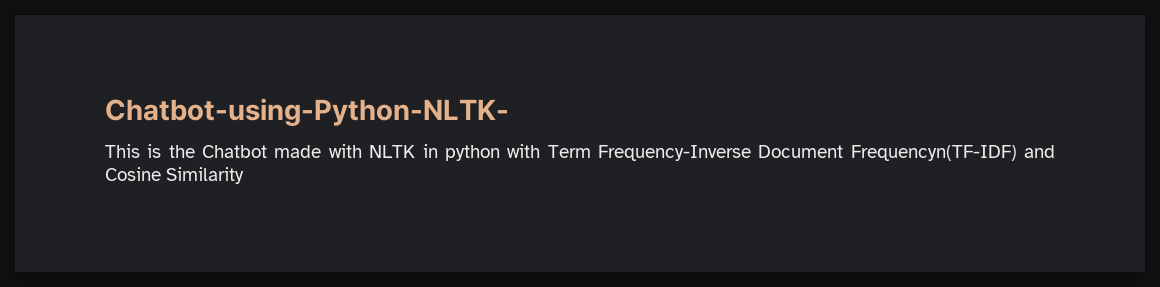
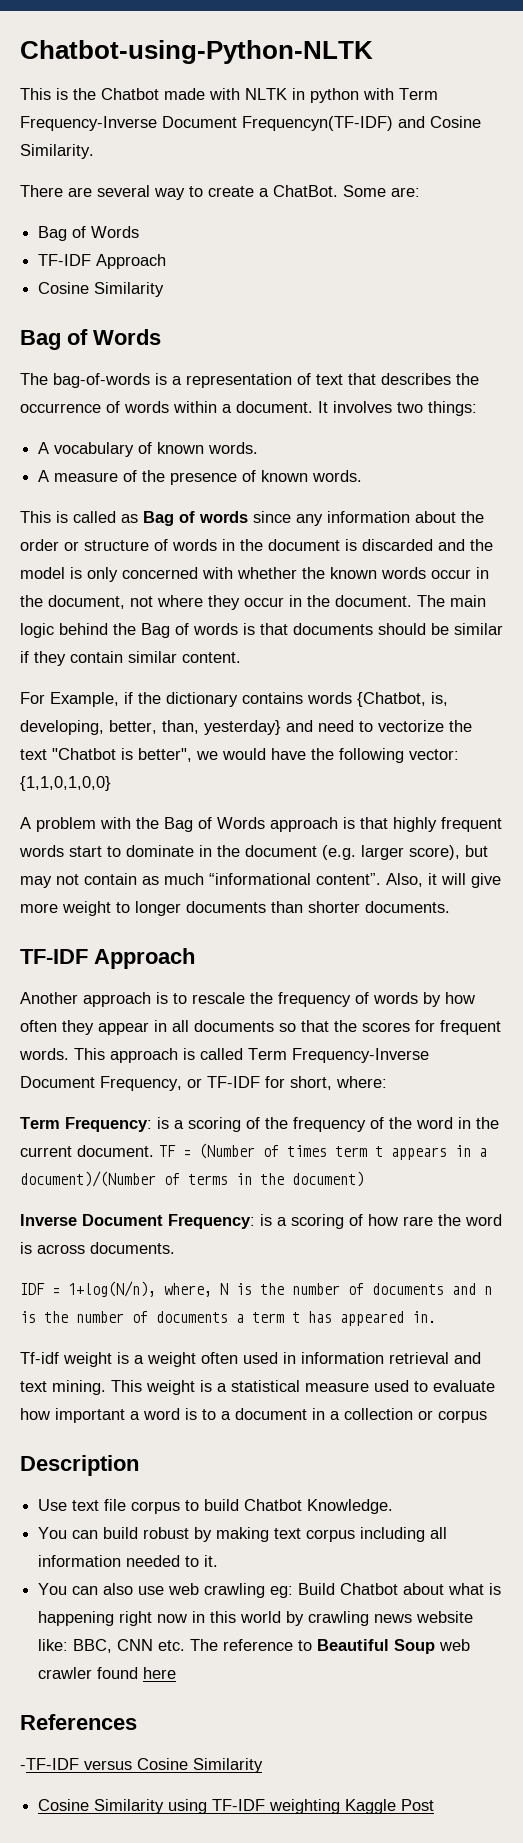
- Chatbot-using-Python-NLTK-
+ Chatbot-using-Python-NLTK
- This is the Chatbot made with NLTK in python with Term Frequency-Inverse Document Frequencyn(TF-IDF) and Cosine Similarity
+ This is the Chatbot made with NLTK in python with Term Frequency-Inverse Document Frequencyn(TF-IDF) and Cosine Similarity.
+ There are several way to create a ChatBot. Some are:
+ Bag of Words
+ TF-IDF Approach
+ Cosine Similarity
+ Bag of Words
+ The bag-of-words is a representation of text that describes the occurrence of words within a document. It involves two things:
+ A vocabulary of known words.
+ A measure of the presence of known words.
+ This is called as Bag of words since any information about the order or structure of words in the document is discarded and the model is only concerned with whether the known words occur in the document, not where they occur in the document. The main logic behind the Bag of words is that documents should be similar if they contain similar content.
+ For Example, if the dictionary contains words {Chatbot, is, developing, better, than, yesterday} and need to vectorize the text "Chatbot is better", we would have the following vector: {1,1,0,1,0,0}
+ A problem with the Bag of Words approach is that highly frequent words start to dominate in the document (e.g. larger score), but may not contain as much “informational content”. Also, it will give more weight to longer documents than shorter documents.
+ TF-IDF Approach
+ Another approach is to rescale the frequency of words by how often they appear in all documents so that the scores for frequent words. This approach is called Term Frequency-Inverse Document Frequency, or TF-IDF for short, where:
+ Term Frequency: is a scoring of the frequency of the word in the current document. TF = (Number of times term t appears in a document)/(Number of terms in the document)
+ Inverse Document Frequency: is a scoring of how rare the word is across documents.
+ IDF = 1+log(N/n), where, N is the number of documents and n is the number of documents a term t has appeared in.
+ Tf-idf weight is a weight often used in information retrieval and text mining. This weight is a statistical measure used to evaluate how important a word is to a document in a collection or corpus
+ Description
+ Use text file corpus to build Chatbot Knowledge.
+ You can build robust by making text corpus including all information needed to it.
+ You can also use web crawling eg: Build Chatbot about what is happening right now in this world by crawling news website like: BBC, CNN etc. The reference to Beautiful Soup web crawler found here
+ References
+ -TF-IDF versus Cosine Similarity
+ Cosine Similarity using TF-IDF weighting Kaggle Post

